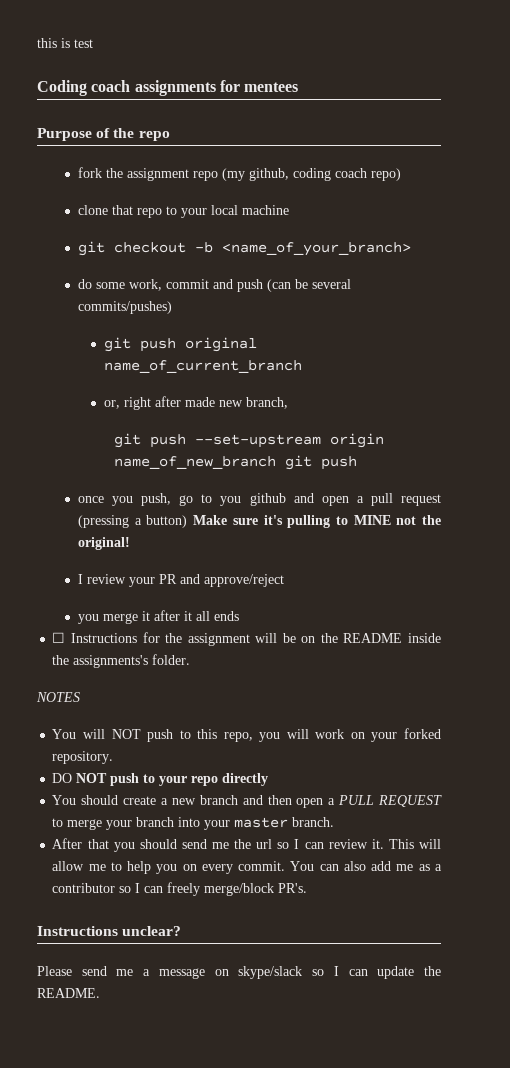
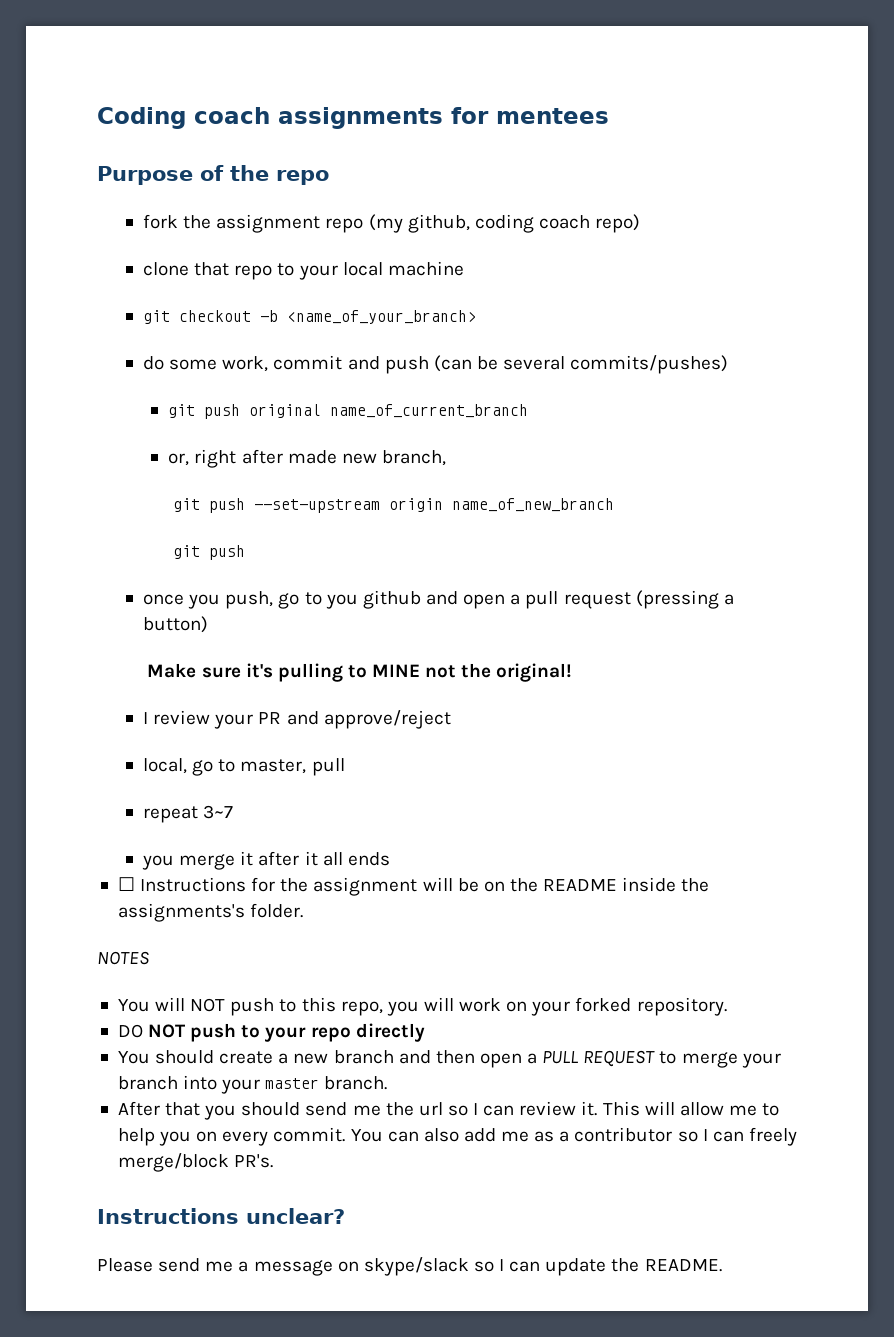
- this is test
- git push --set-upstream origin name_of_new_branch git push
+ git push --set-upstream origin name_of_new_branch
+ git push
- once you push, go to you github and open a pull request (pressing a button) Make sure it's pulling to MINE not the original!
+ once you push, go to you github and open a pull request (pressing a button)
+ Make sure it's pulling to MINE not the original!
+ local, go to master, pull
+ repeat 3~7

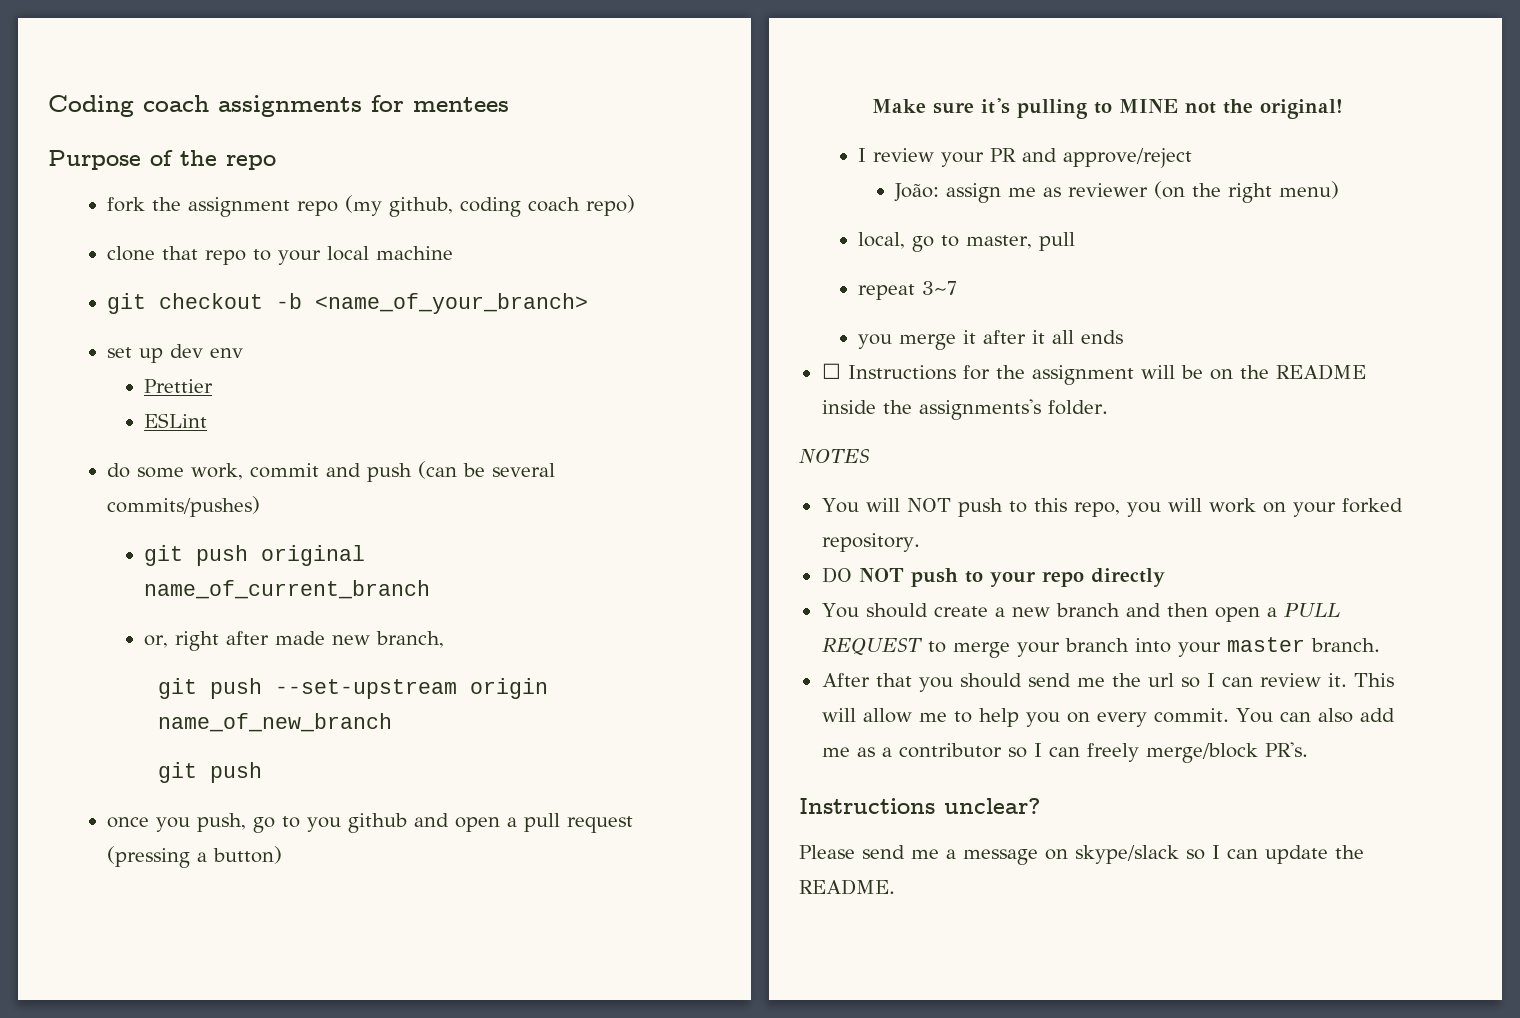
+ set up dev env
+ Prettier
+ ESLint
+ João: assign me as reviewer (on the right menu)

